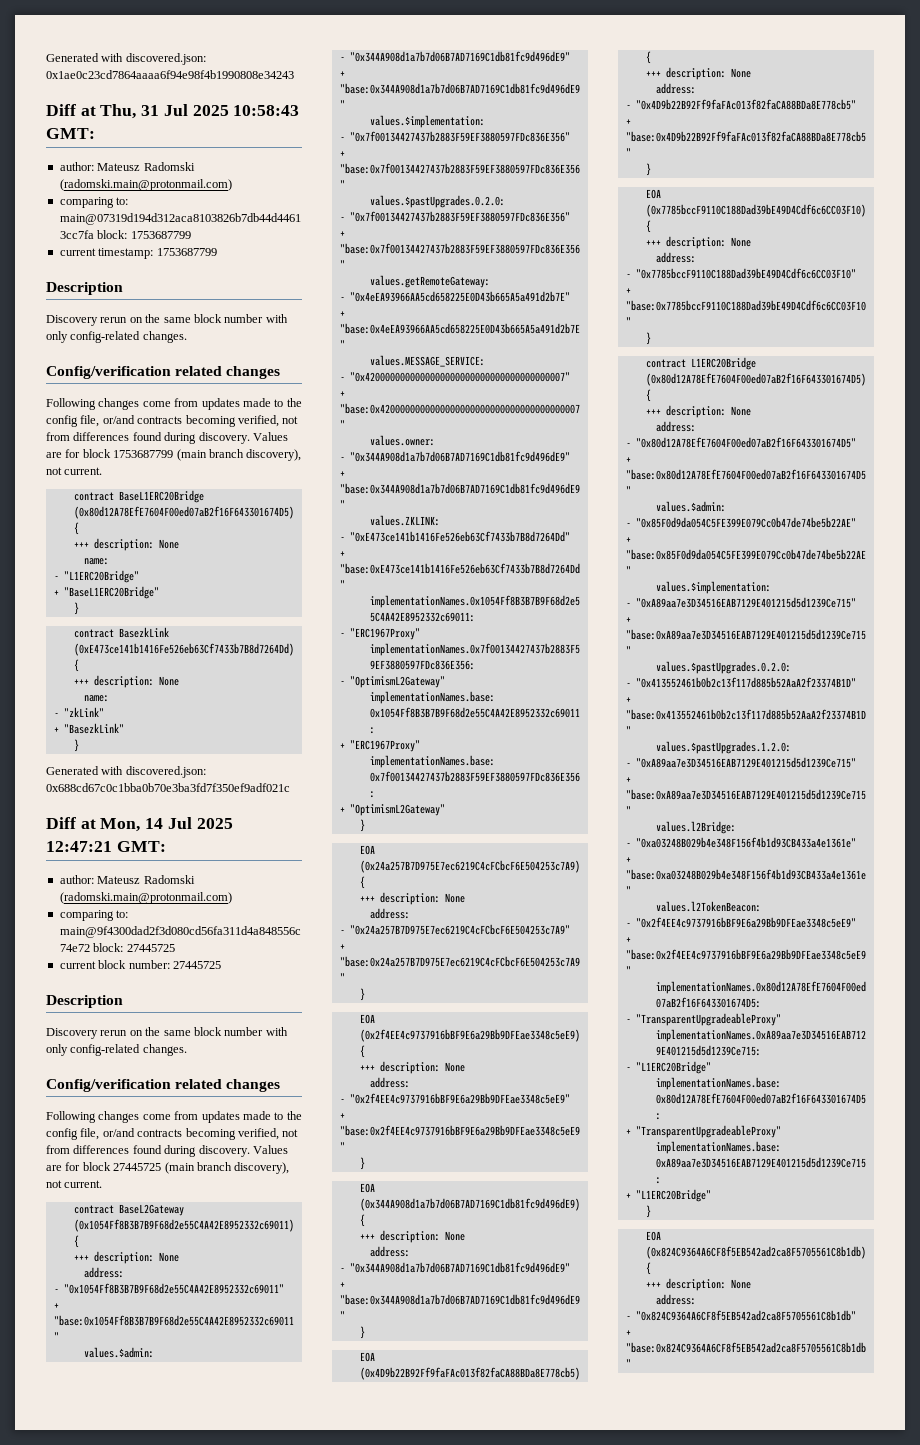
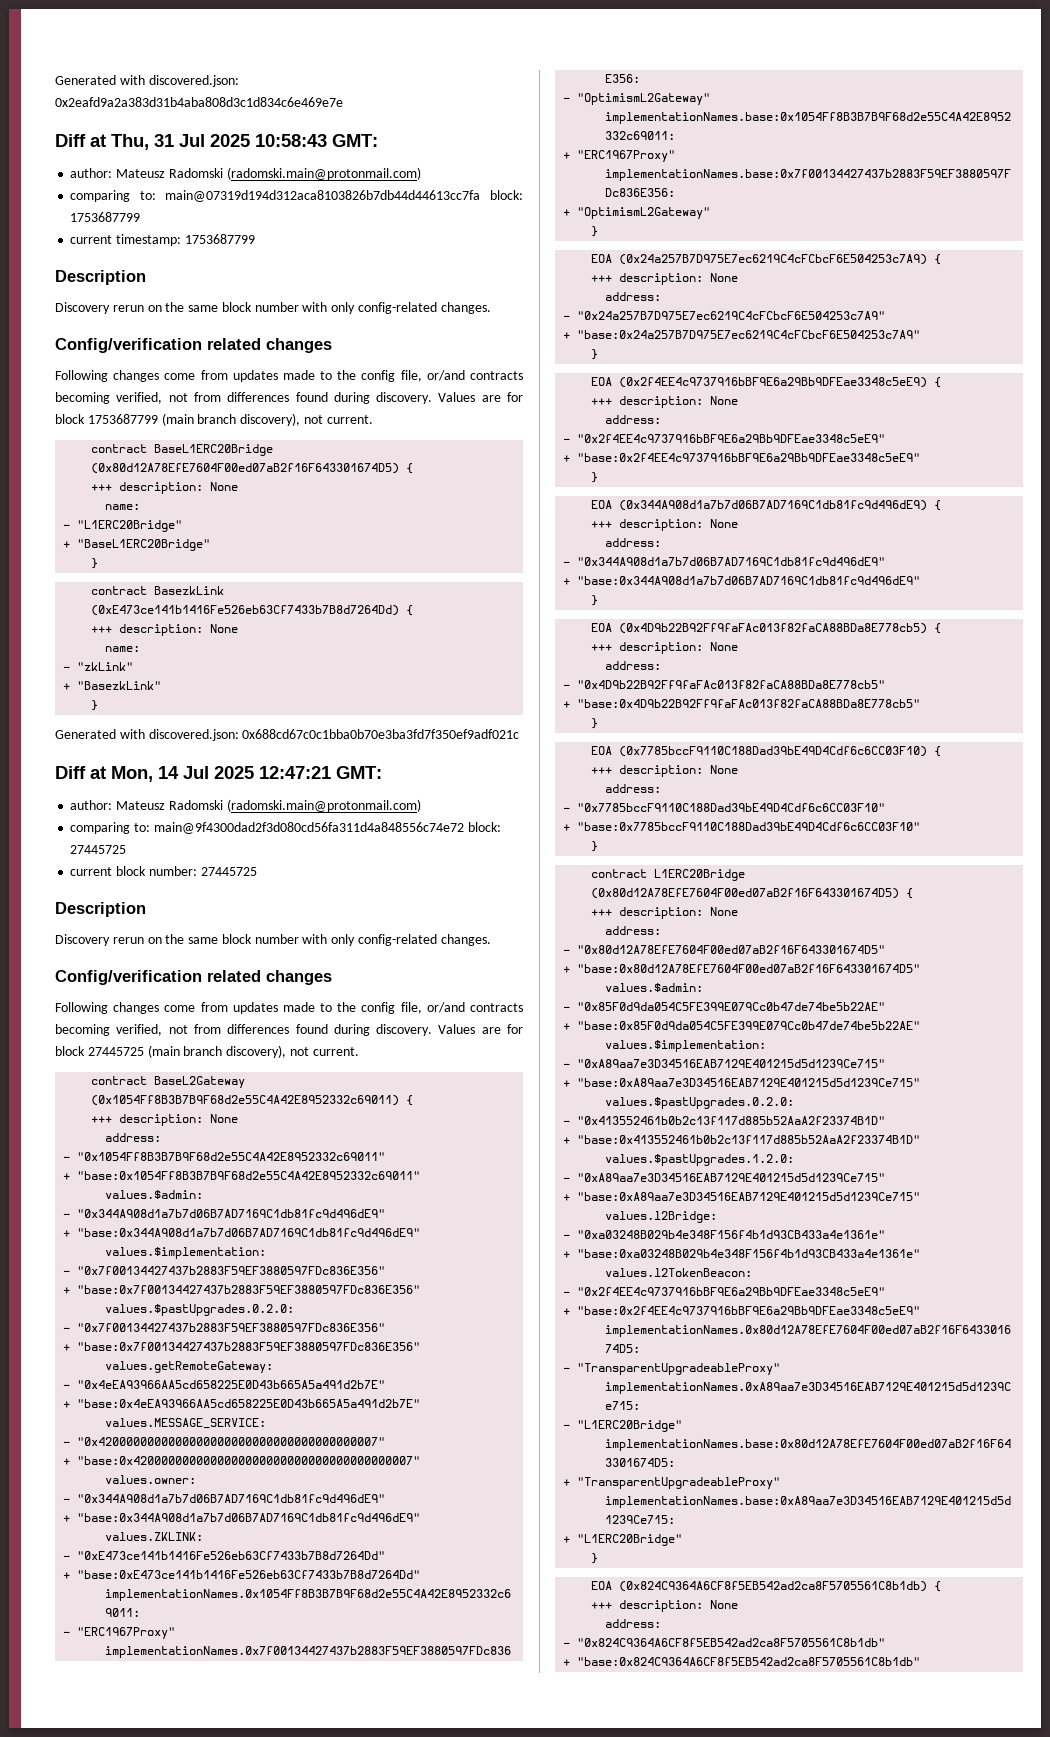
- Generated with discovered.json: 0x1ae0c23cd7864aaaa6f94e98f4b1990808e34243
+ Generated with discovered.json: 0x2eafd9a2a383d31b4aba808d3c1d834c6e469e7e

